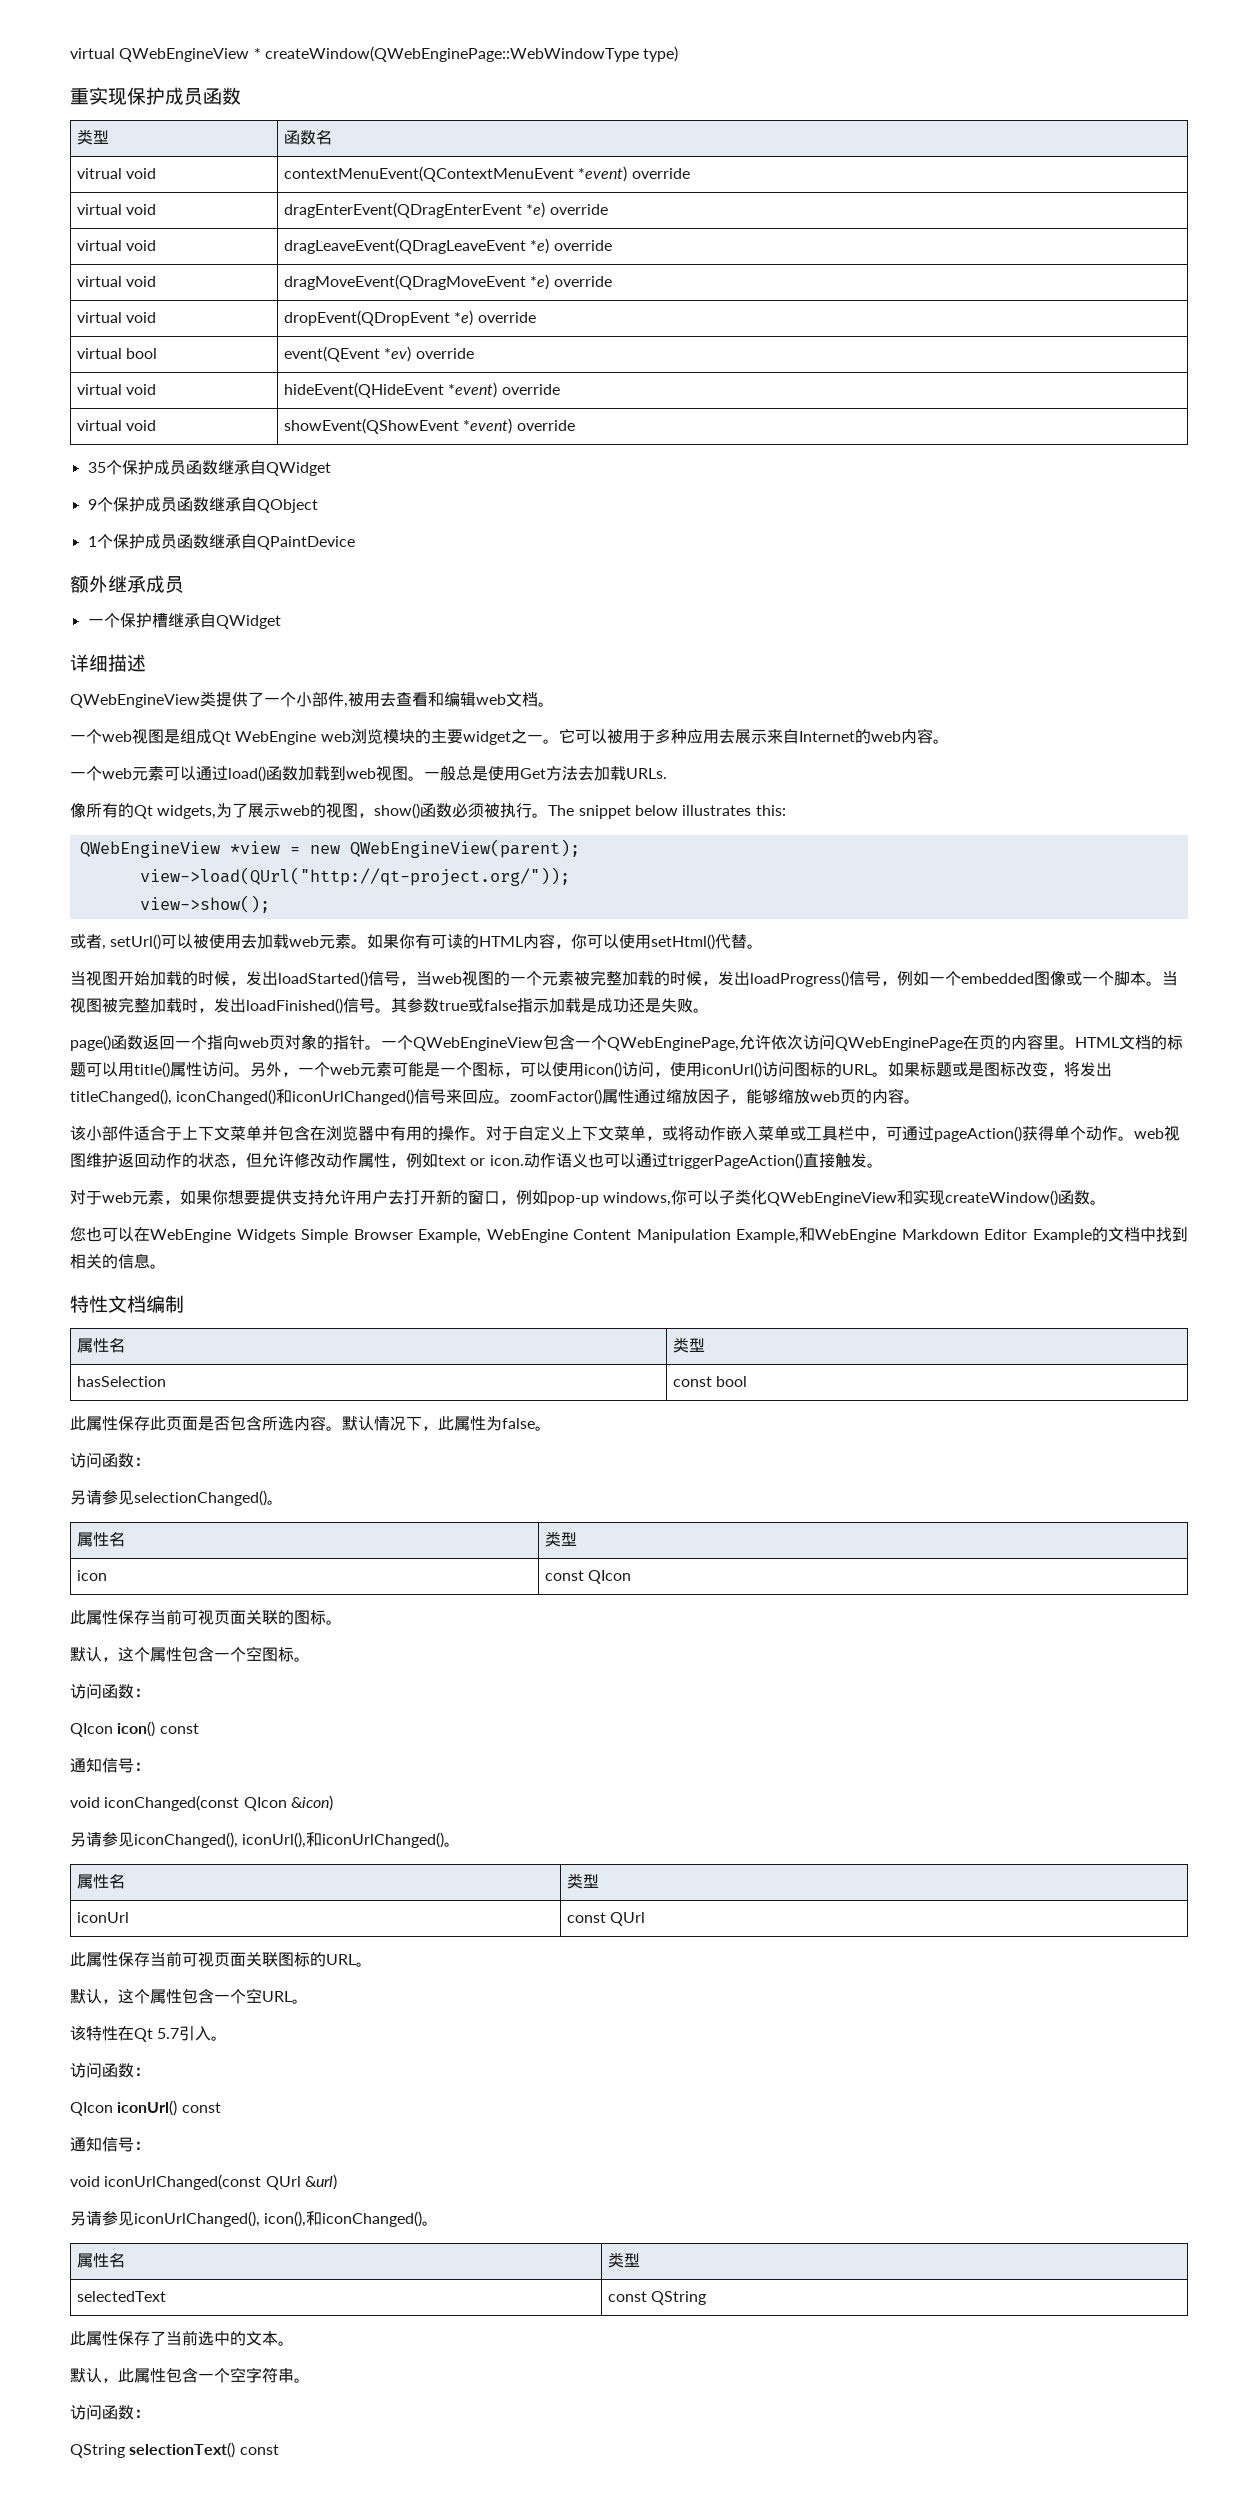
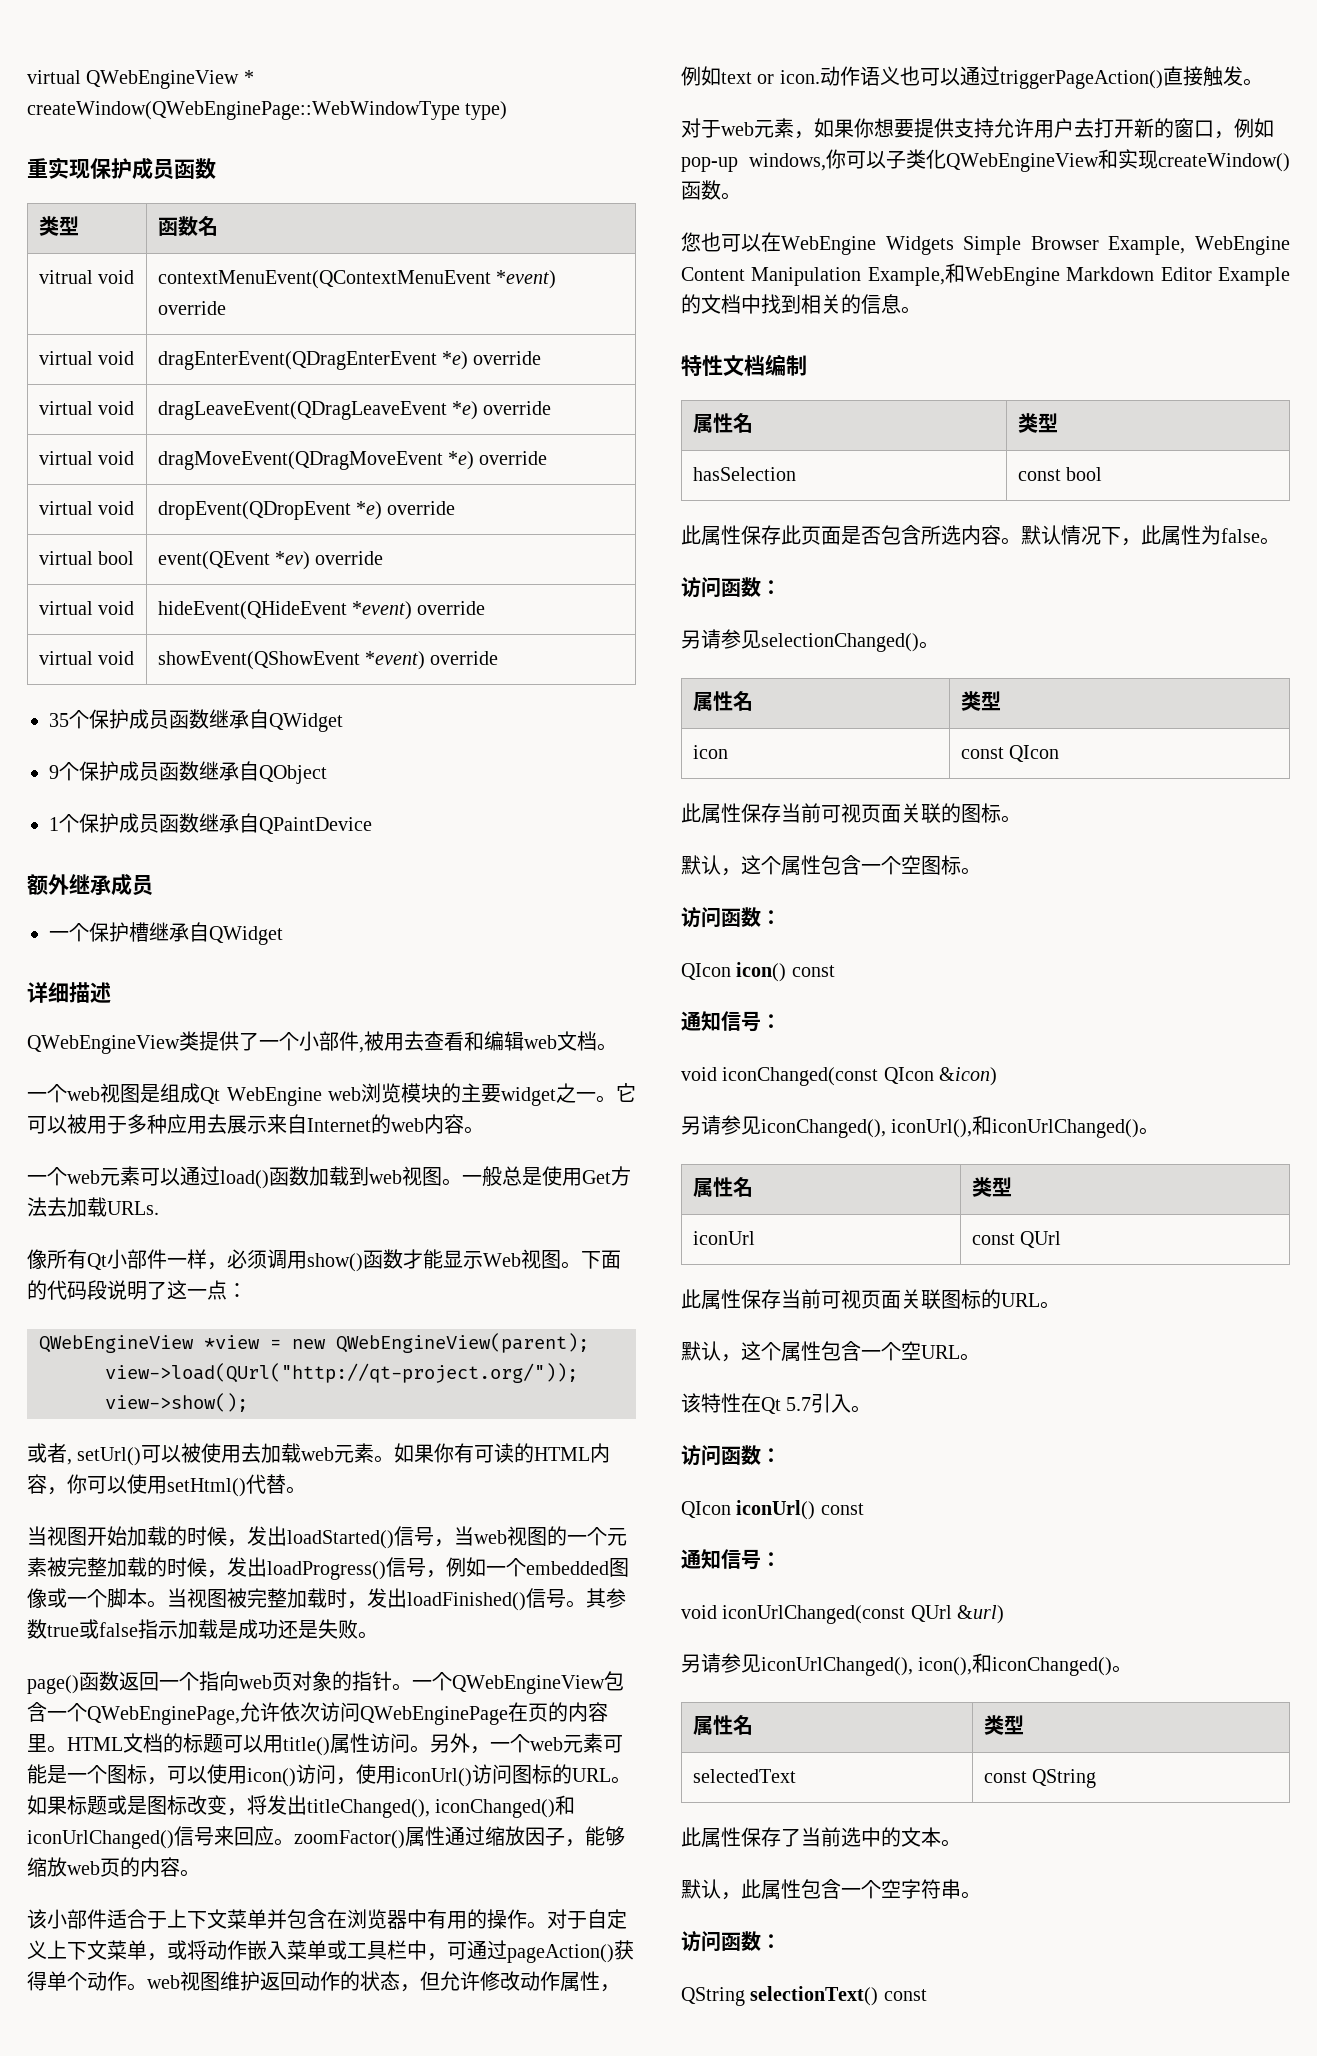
- 像所有的Qt widgets,为了展示web的视图，show()函数必须被执行。The snippet below illustrates this:
+ 像所有Qt小部件一样，必须调用show()函数才能显示Web视图。下面的代码段说明了这一点：

